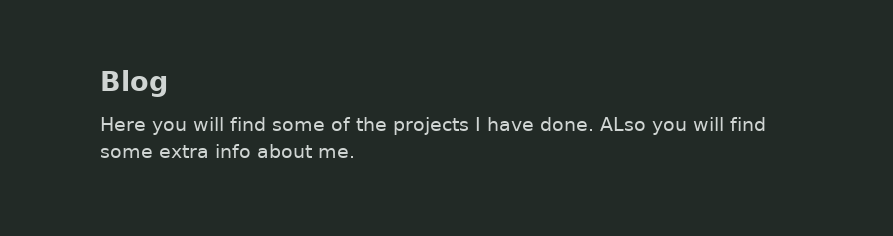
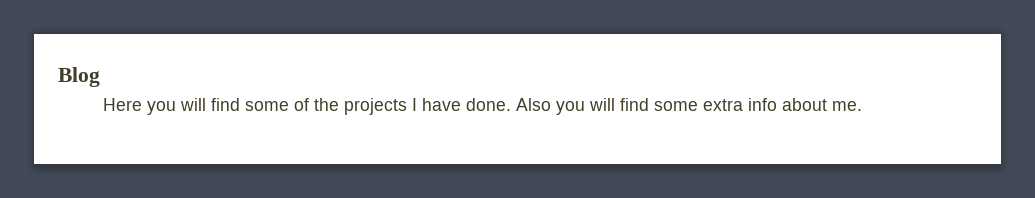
- ALso you will find some extra info about me.
+ Also you will find some extra info about me.

